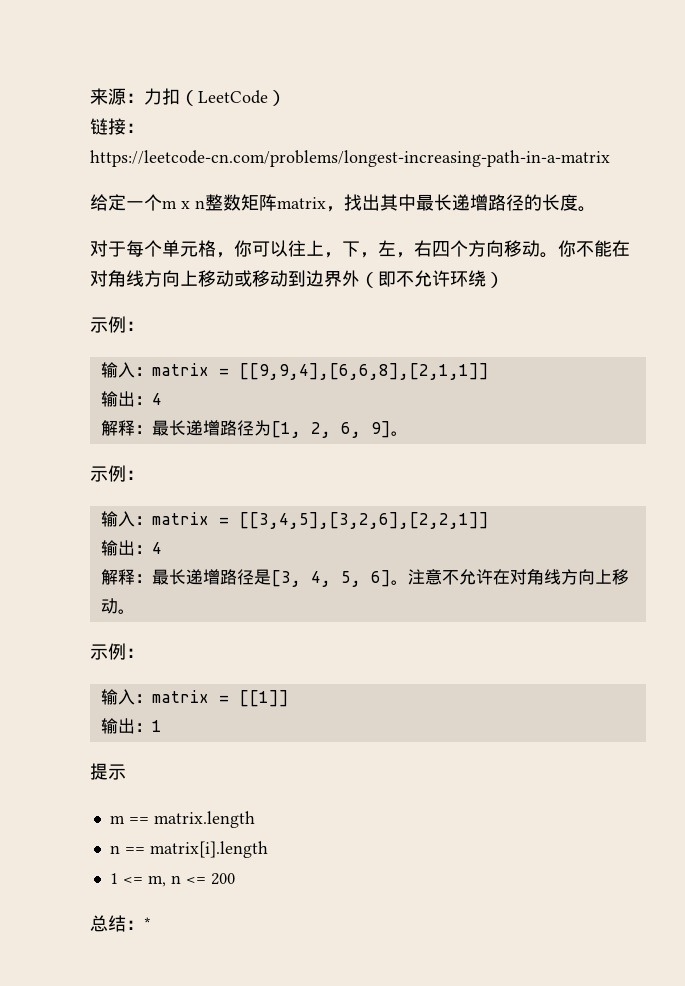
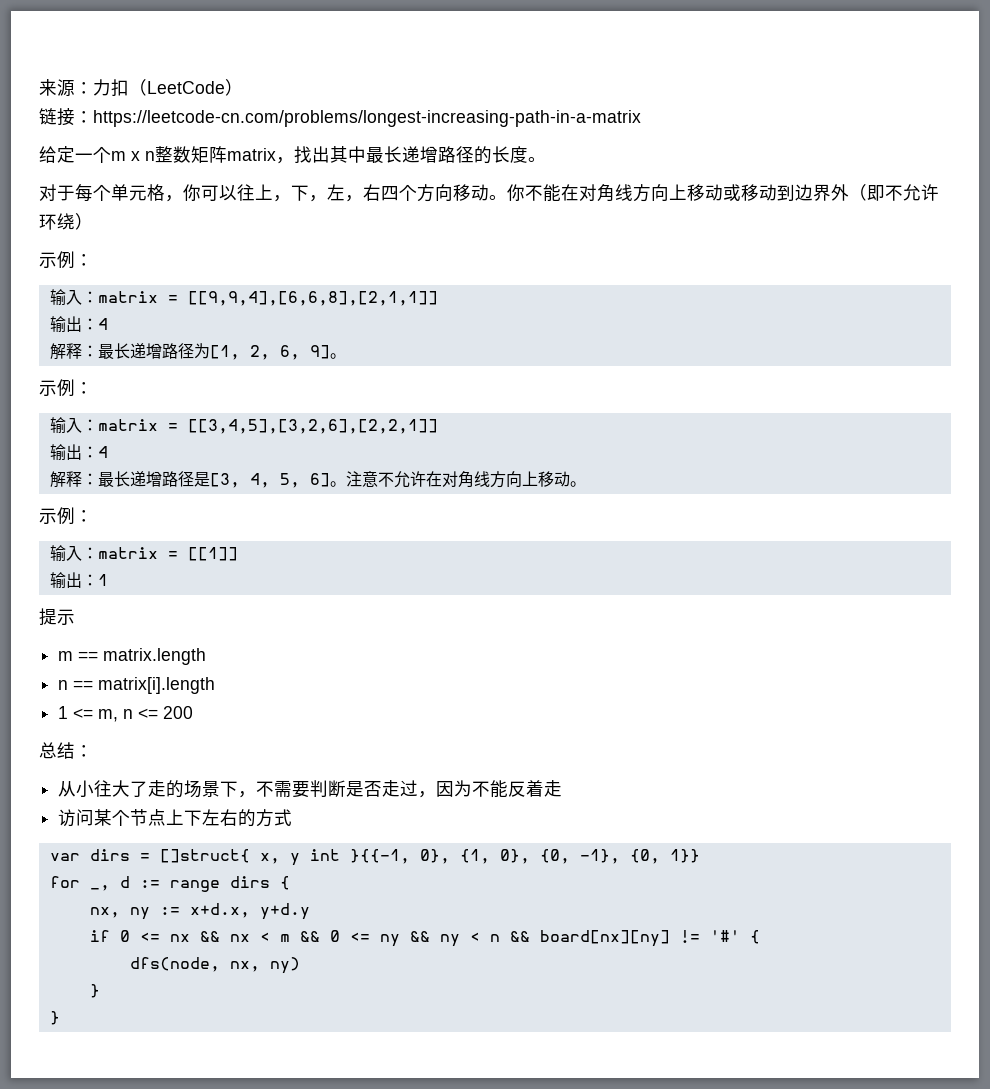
- 总结：*
+ 总结：
+ 从小往大了走的场景下，不需要判断是否走过，因为不能反着走
+ 访问某个节点上下左右的方式
+ var dirs = []struct{ x, y int }{{-1, 0}, {1, 0}, {0, -1}, {0, 1}}
+ for _, d := range dirs {
+ nx, ny := x+d.x, y+d.y
+ if 0 <= nx && nx < m && 0 <= ny && ny < n && board[nx][ny] != '#' {
+ dfs(node, nx, ny)
+ }
+ }

